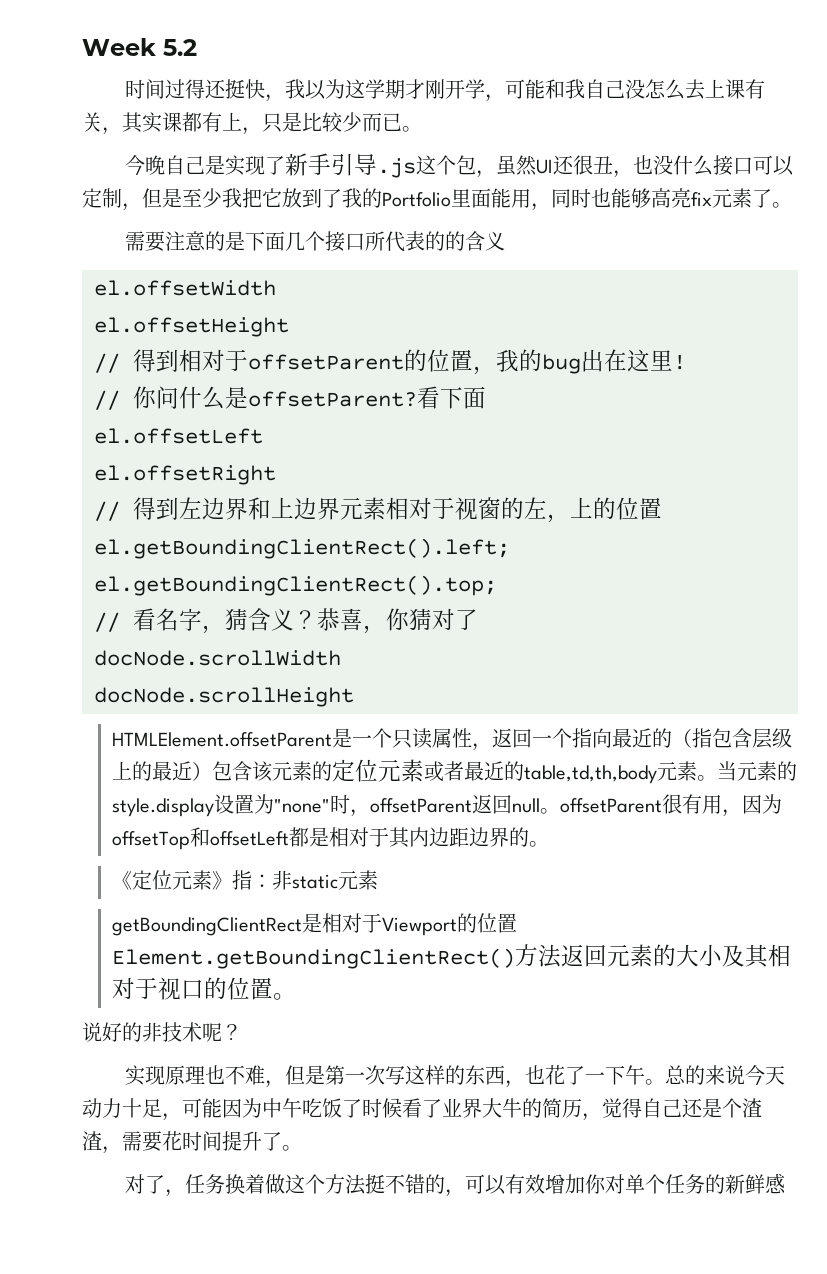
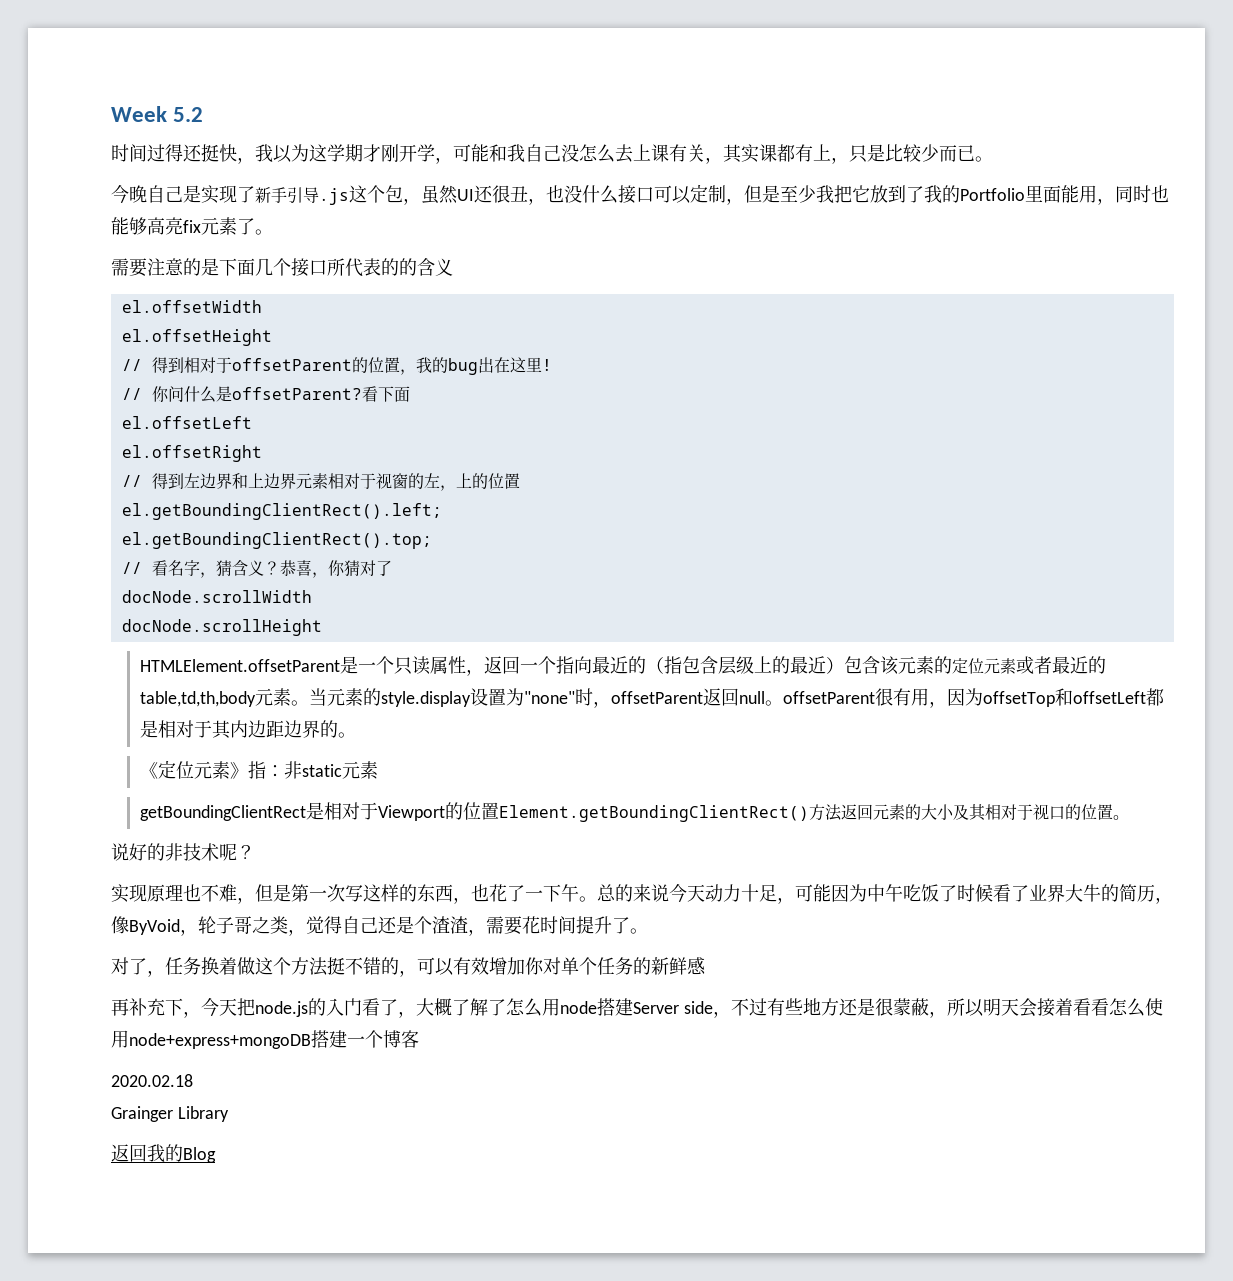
- 总的来说今天动力十足，可能因为中午吃饭了时候看了业界大牛的简历，觉得自己还是个渣渣，需要花时间提升了。
+ 总的来说今天动力十足，可能因为中午吃饭了时候看了业界大牛的简历，像ByVoid，轮子哥之类，觉得自己还是个渣渣，需要花时间提升了。
+ 再补充下，今天把node.js的入门看了，大概了解了怎么用node搭建Server side，不过有些地方还是很蒙蔽，所以明天会接着看看怎么使用node+express+mongoDB搭建一个博客
+ 2020.02.18
+ Grainger Library
+ 返回我的Blog

